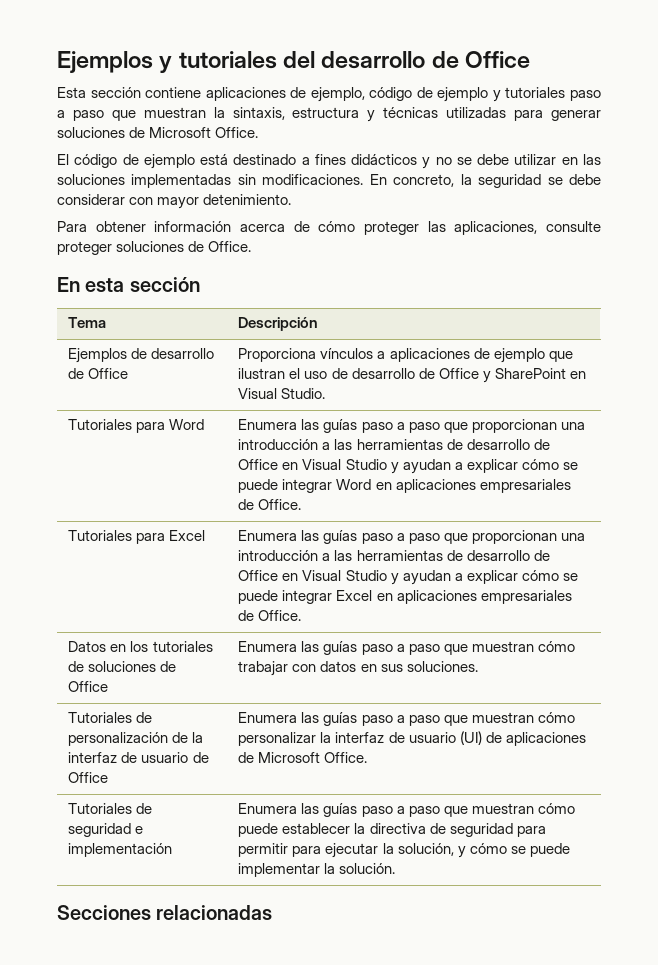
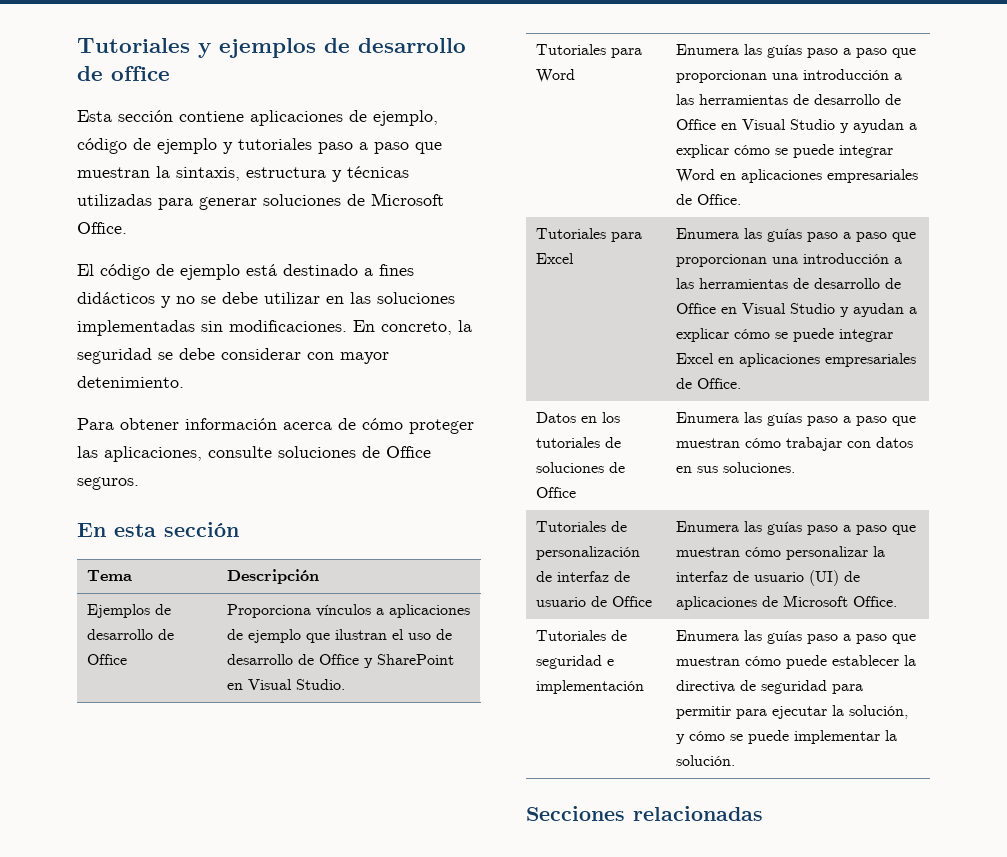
- Ejemplos y tutoriales del desarrollo de Office
+ Tutoriales y ejemplos de desarrollo de office
- Para obtener información acerca de cómo proteger las aplicaciones, consulte proteger soluciones de Office.
+ Para obtener información acerca de cómo proteger las aplicaciones, consulte soluciones de Office seguros.
- Tutoriales de personalización de la interfaz de usuario de Office | Enumera las guías paso a paso que muestran cómo personalizar la interfaz de usuario (UI) de aplicaciones de Microsoft Office.
+ Tutoriales de personalización de interfaz de usuario de Office | Enumera las guías paso a paso que muestran cómo personalizar la interfaz de usuario (UI) de aplicaciones de Microsoft Office.

